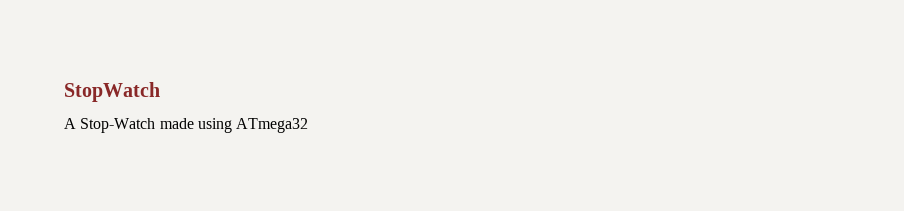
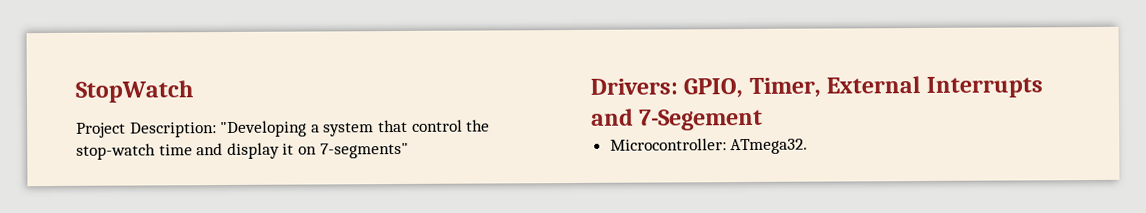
- A Stop-Watch made using ATmega32
+ Project Description: "Developing a system that control the stop-watch time and display it on 7-segments"
+ Drivers: GPIO, Timer, External Interrupts and 7-Segement
+ Microcontroller: ATmega32.

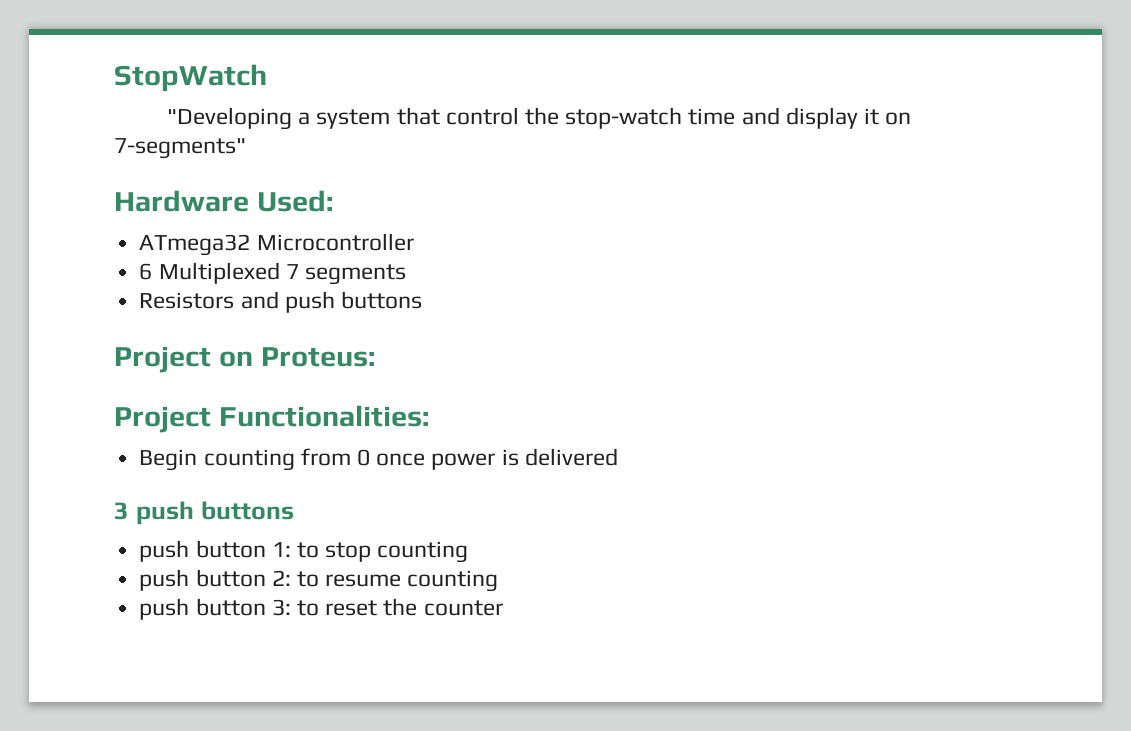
- Project Description: "Developing a system that control the stop-watch time and display it on 7-segments"
+ "Developing a system that control the stop-watch time and display it on 7-segments"
- Drivers: GPIO, Timer, External Interrupts and 7-Segement
- Microcontroller: ATmega32.
+ Hardware Used:
+ ATmega32 Microcontroller
+ 6 Multiplexed 7 segments
+ Resistors and push buttons
+ Project on Proteus:
+ Project Functionalities:
+ Begin counting from 0 once power is delivered
+ 3 push buttons
+ push button 1: to stop counting
+ push button 2: to resume counting
+ push button 3: to reset the counter

